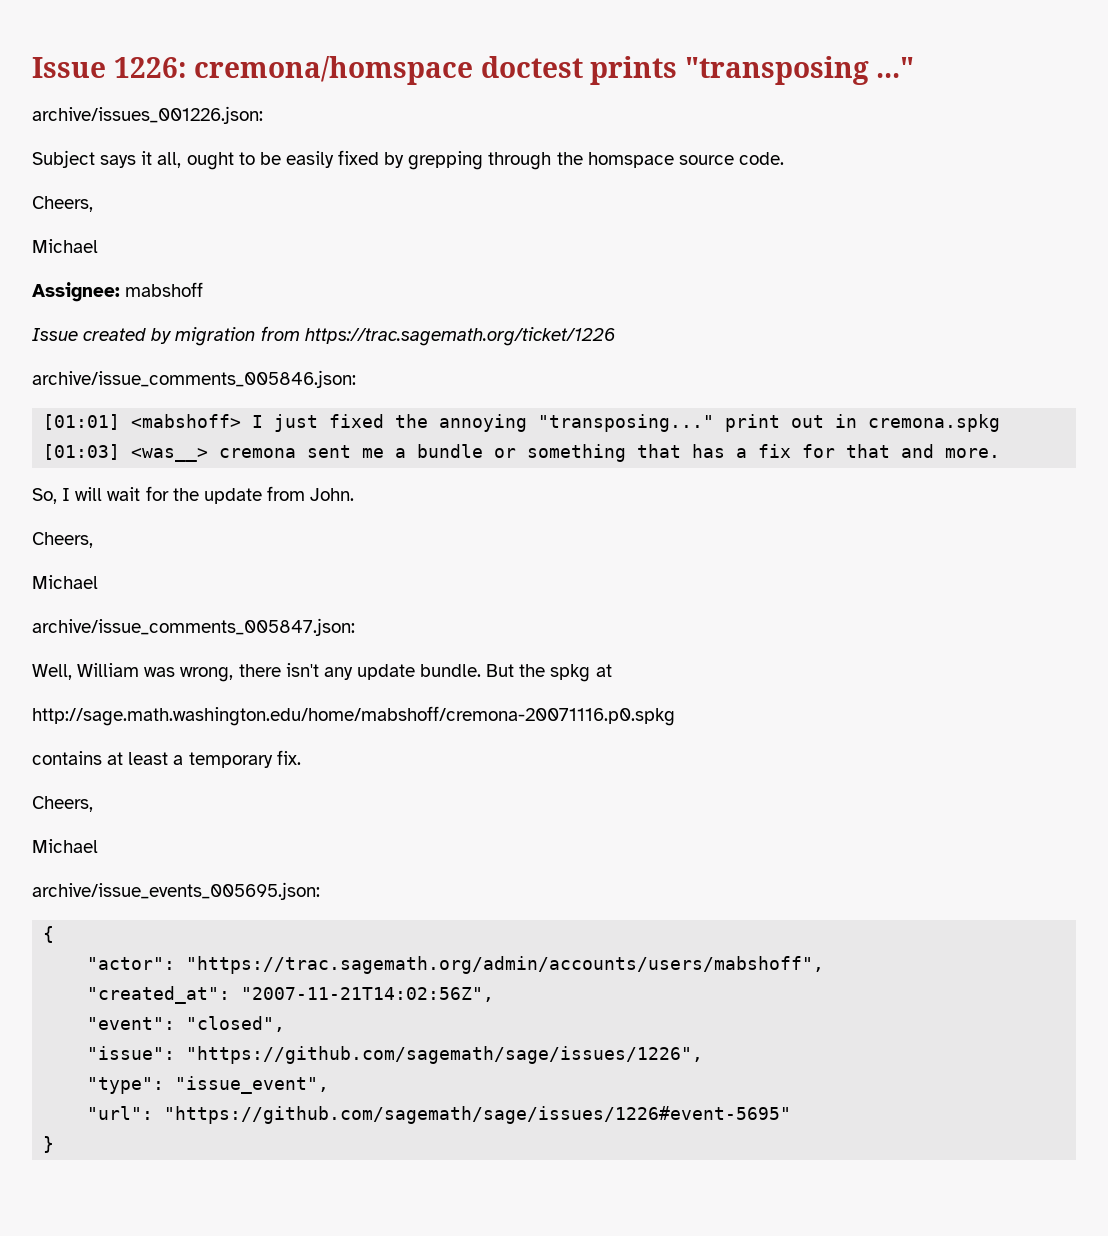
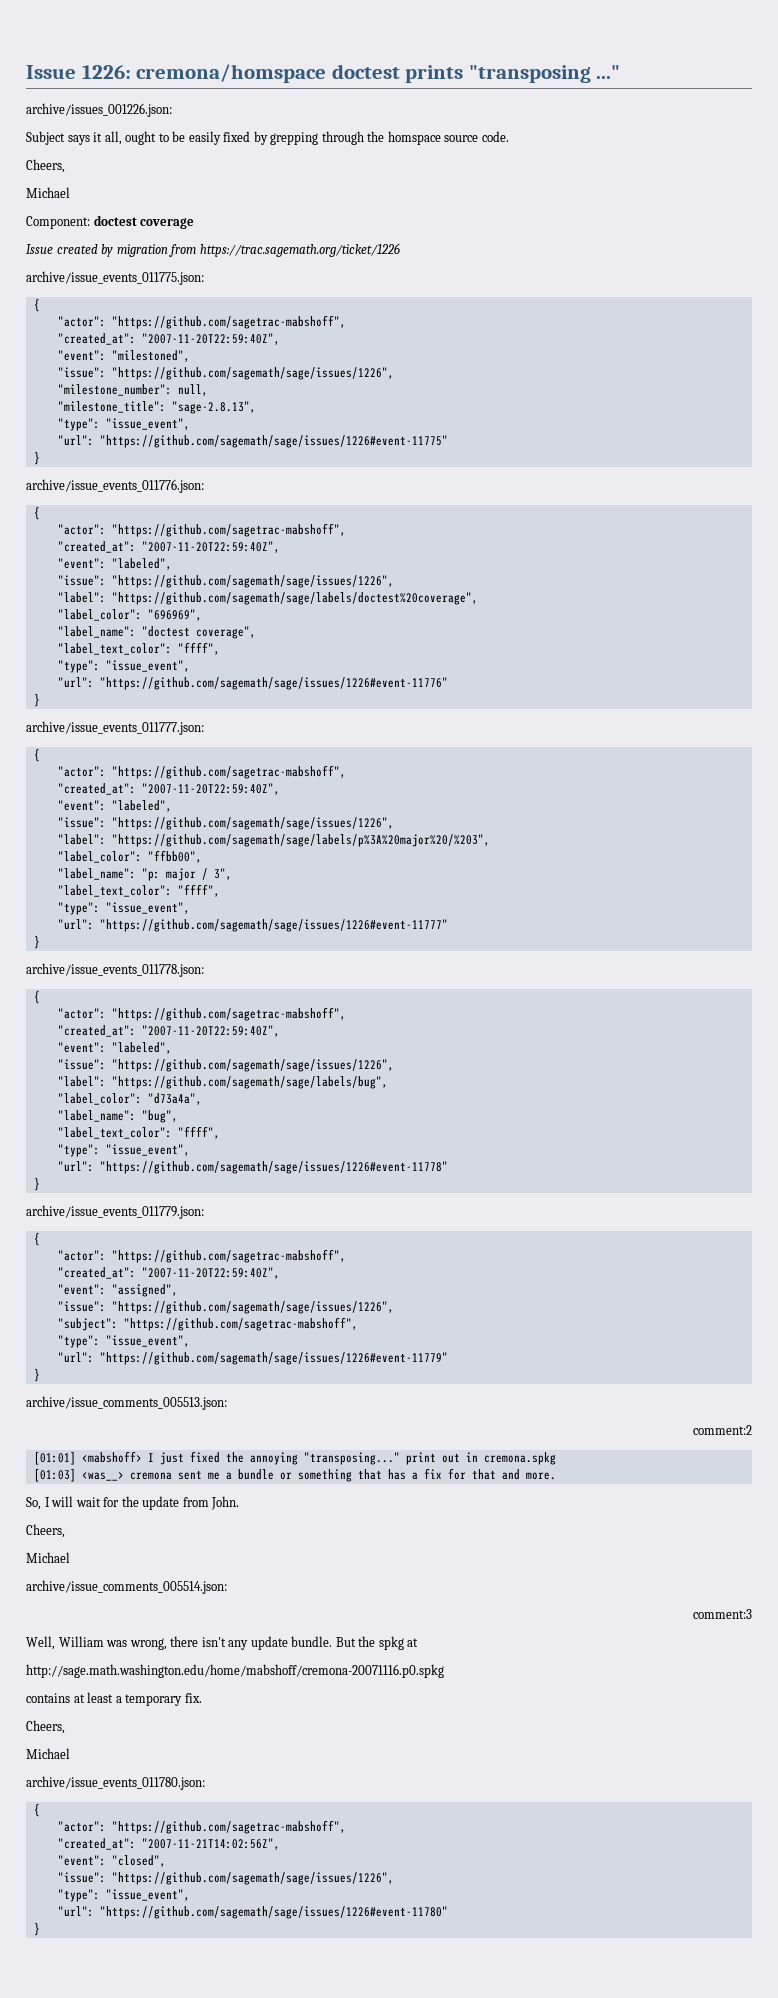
- Assignee: mabshoff
+ Component: doctest coverage
- archive/issue_comments_005846.json:
+ archive/issue_events_011775.json:
+ {
+ "actor": "https://github.com/sagetrac-mabshoff",
+ "created_at": "2007-11-20T22:59:40Z",
+ "event": "milestoned",
+ "issue": "https://github.com/sagemath/sage/issues/1226",
+ "milestone_number": null,
+ "milestone_title": "sage-2.8.13",
+ "type": "issue_event",
+ "url": "https://github.com/sagemath/sage/issues/1226#event-11775"
+ }
+ archive/issue_events_011776.json:
+ {
+ "actor": "https://github.com/sagetrac-mabshoff",
+ "created_at": "2007-11-20T22:59:40Z",
+ "event": "labeled",
+ "issue": "https://github.com/sagemath/sage/issues/1226",
+ "label": "https://github.com/sagemath/sage/labels/doctest%20coverage",
+ "label_color": "696969",
+ "label_name": "doctest coverage",
+ "label_text_color": "ffff",
+ "type": "issue_event",
+ "url": "https://github.com/sagemath/sage/issues/1226#event-11776"
+ }
+ archive/issue_events_011777.json:
+ {
+ "actor": "https://github.com/sagetrac-mabshoff",
+ "created_at": "2007-11-20T22:59:40Z",
+ "event": "labeled",
+ "issue": "https://github.com/sagemath/sage/issues/1226",
+ "label": "https://github.com/sagemath/sage/labels/p%3A%20major%20/%203",
+ "label_color": "ffbb00",
+ "label_name": "p: major / 3",
+ "label_text_color": "ffff",
+ "type": "issue_event",
+ "url": "https://github.com/sagemath/sage/issues/1226#event-11777"
+ }
+ archive/issue_events_011778.json:
+ {
+ "actor": "https://github.com/sagetrac-mabshoff",
+ "created_at": "2007-11-20T22:59:40Z",
+ "event": "labeled",
+ "issue": "https://github.com/sagemath/sage/issues/1226",
+ "label": "https://github.com/sagemath/sage/labels/bug",
+ "label_color": "d73a4a",
+ "label_name": "bug",
+ "label_text_color": "ffff",
+ "type": "issue_event",
+ "url": "https://github.com/sagemath/sage/issues/1226#event-11778"
+ }
+ archive/issue_events_011779.json:
+ {
+ "actor": "https://github.com/sagetrac-mabshoff",
+ "created_at": "2007-11-20T22:59:40Z",
+ "event": "assigned",
+ "issue": "https://github.com/sagemath/sage/issues/1226",
+ "subject": "https://github.com/sagetrac-mabshoff",
+ "type": "issue_event",
+ "url": "https://github.com/sagemath/sage/issues/1226#event-11779"
+ }
+ archive/issue_comments_005513.json:
+ comment:2
- archive/issue_comments_005847.json:
+ archive/issue_comments_005514.json:
+ comment:3
- archive/issue_events_005695.json:
+ archive/issue_events_011780.json:
  {
- "actor": "https://trac.sagemath.org/admin/accounts/users/mabshoff",
+ "actor": "https://github.com/sagetrac-mabshoff",
- "url": "https://github.com/sagemath/sage/issues/1226#event-5695"
+ "url": "https://github.com/sagemath/sage/issues/1226#event-11780"

